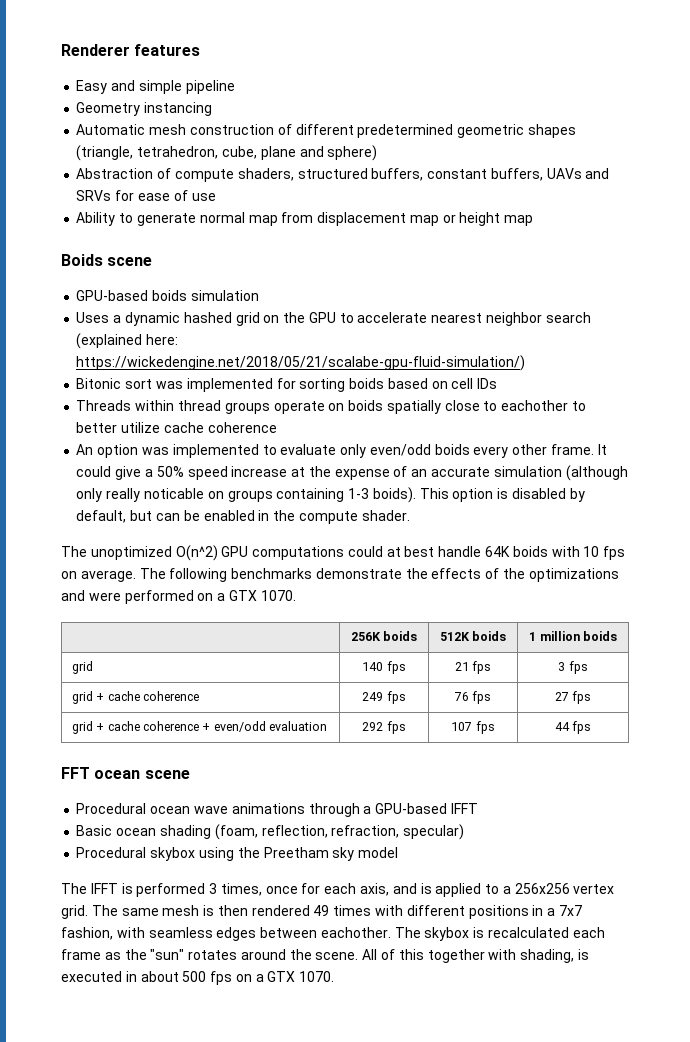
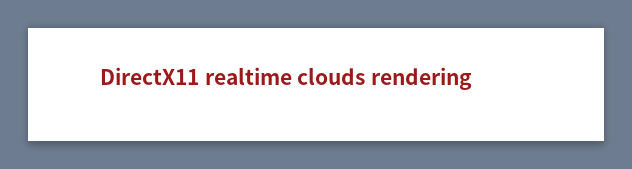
- Renderer features
- Easy and simple pipeline
- Geometry instancing
- Automatic mesh construction of different predetermined geometric shapes (triangle, tetrahedron, cube, plane and sphere)
- Abstraction of compute shaders, structured buffers, constant buffers, UAVs and SRVs for ease of use
- Ability to generate normal map from displacement map or height map
- Boids scene
- GPU-based boids simulation
- Uses a dynamic hashed grid on the GPU to accelerate nearest neighbor search (explained here: https://wickedengine.net/2018/05/21/scalabe-gpu-fluid-simulation/)
- Bitonic sort was implemented for sorting boids based on cell IDs
- Threads within thread groups operate on boids spatially close to eachother to better utilize cache coherence
- An option was implemented to evaluate only even/odd boids every other frame. It could give a 50% speed increase at the expense of an accurate simulation (although only really noticable on groups containing 1-3 boids). This option is disabled by default, but can be enabled in the compute shader.
- The unoptimized O(n^2) GPU computations could at best handle 64K boids with 10 fps on average. The following benchmarks demonstrate the effects of the optimizations and were performed on a GTX 1070.
- | 256K boids | 512K boids | 1 million boids
- grid | 140 fps | 21 fps | 3 fps
- grid + cache coherence | 249 fps | 76 fps | 27 fps
- grid + cache coherence + even/odd evaluation | 292 fps | 107 fps | 44 fps
- FFT ocean scene
- Procedural ocean wave animations through a GPU-based IFFT
- Basic ocean shading (foam, reflection, refraction, specular)
- Procedural skybox using the Preetham sky model
- The IFFT is performed 3 times, once for each axis, and is applied to a 256x256 vertex grid. The same mesh is then rendered 49 times with different positions in a 7x7 fashion, with seamless edges between eachother. The skybox is recalculated each frame as the "sun" rotates around the scene. All of this together with shading, is executed in about 500 fps on a GTX 1070.
+ DirectX11 realtime clouds rendering

